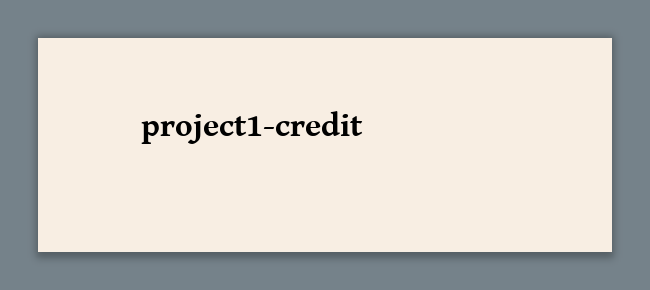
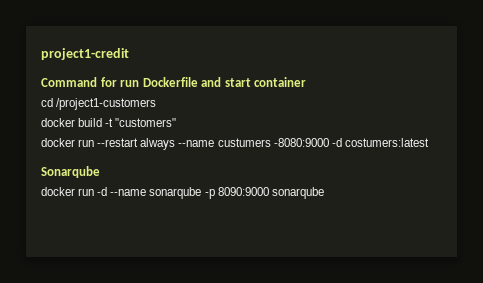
+ Command for run Dockerfile and start container
+ cd /project1-customers
+ docker build -t "customers"
+ docker run --restart always --name custumers -8080:9000 -d costumers:latest
+ Sonarqube
+ docker run -d --name sonarqube -p 8090:9000 sonarqube

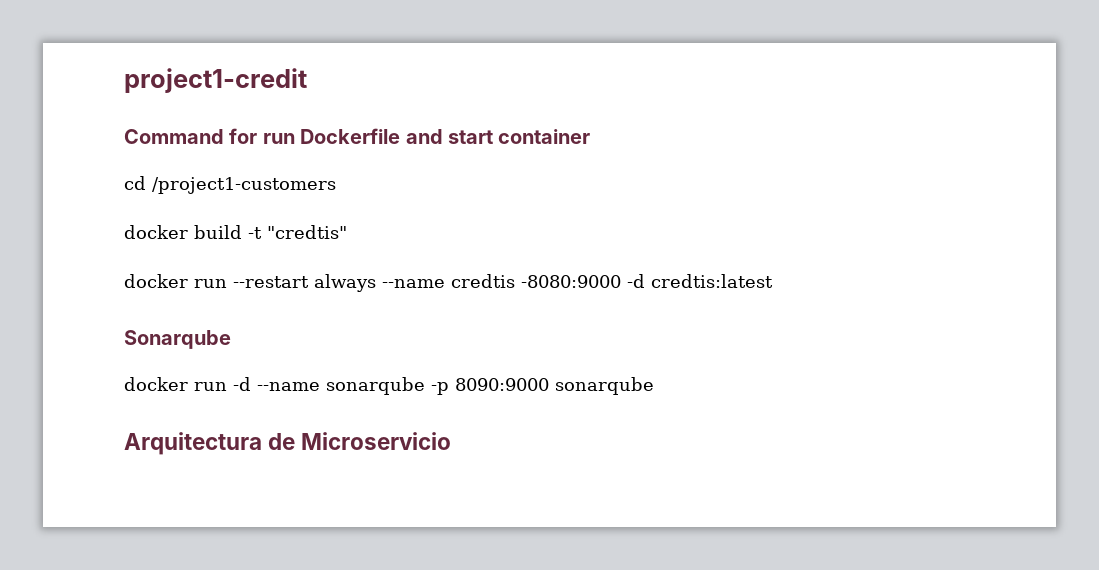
- docker build -t "customers"
+ docker build -t "credtis"
- docker run --restart always --name custumers -8080:9000 -d costumers:latest
+ docker run --restart always --name credtis -8080:9000 -d credtis:latest
+ Arquitectura de Microservicio

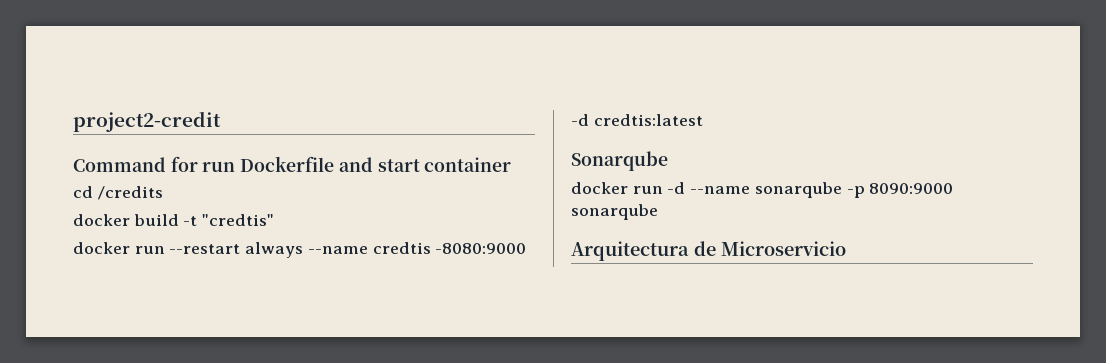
- project1-credit
+ project2-credit
- cd /project1-customers
+ cd /credits

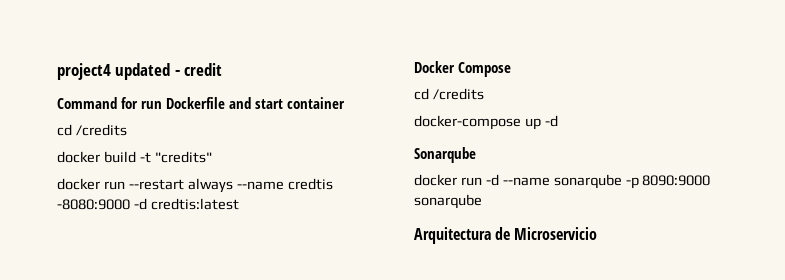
- project2-credit
+ project4 updated - credit
- docker build -t "credtis"
+ docker build -t "credits"
+ Docker Compose
+ cd /credits
+ docker-compose up -d

